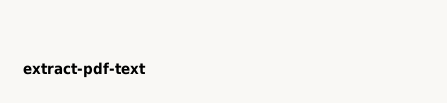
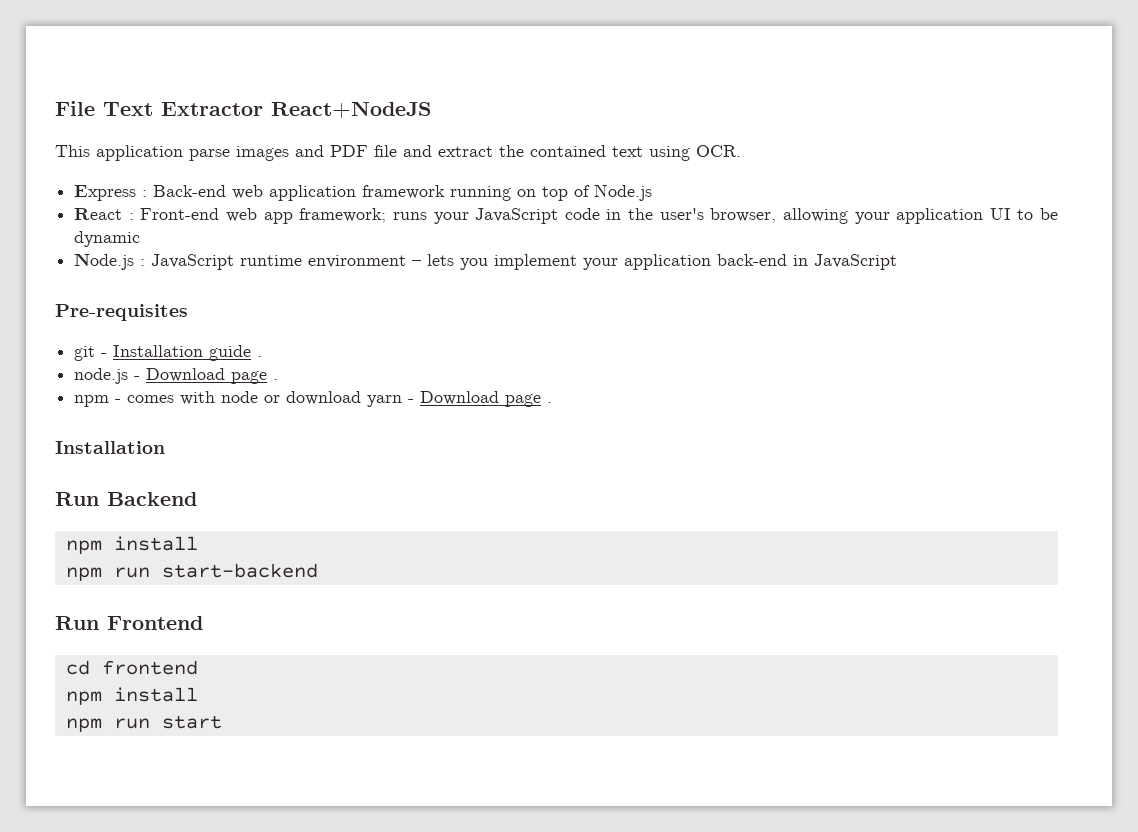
- extract-pdf-text
+ File Text Extractor React+NodeJS
+ This application parse images and PDF file and extract the contained text using OCR.
+ Express : Back-end web application framework running on top of Node.js
+ React : Front-end web app framework; runs your JavaScript code in the user's browser, allowing your application UI to be dynamic
+ Node.js : JavaScript runtime environment – lets you implement your application back-end in JavaScript
+ Pre-requisites
+ git - Installation guide .
+ node.js - Download page .
+ npm - comes with node or download yarn - Download page .
+ Installation
+ Run Backend
+ npm install
+ npm run start-backend
+ Run Frontend
+ cd frontend
+ npm install
+ npm run start

